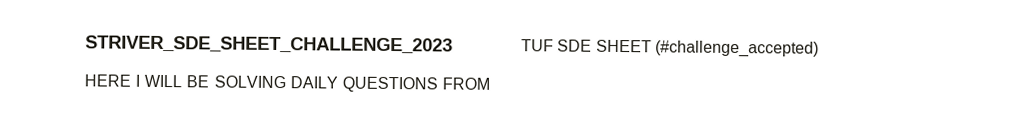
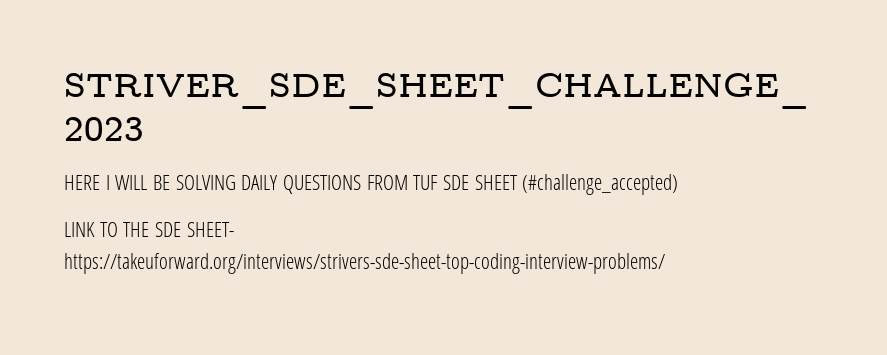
+ LINK TO THE SDE SHEET- https://takeuforward.org/interviews/strivers-sde-sheet-top-coding-interview-problems/

